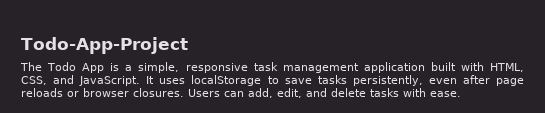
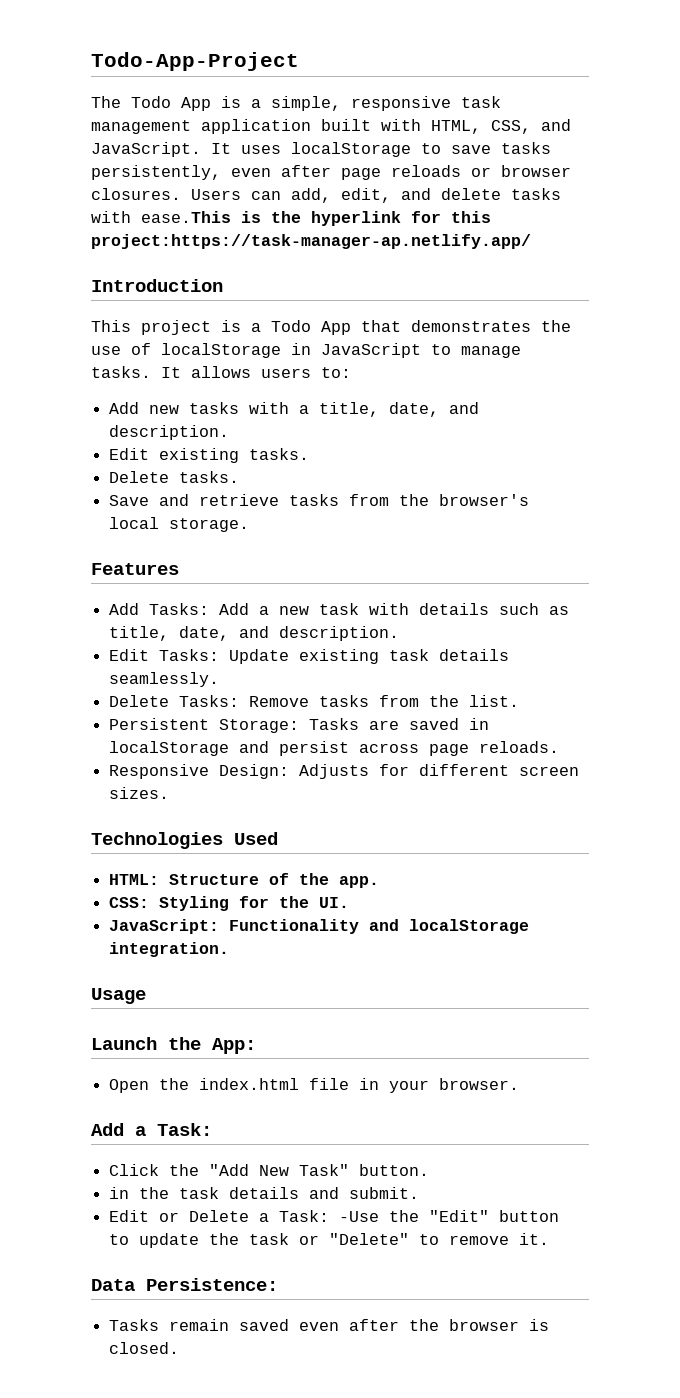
- Users can add, edit, and delete tasks with ease.
+ Users can add, edit, and delete tasks with ease.This is the hyperlink for this project:https://task-manager-ap.netlify.app/
+ Introduction
+ This project is a Todo App that demonstrates the use of localStorage in JavaScript to manage tasks. It allows users to:
+ Add new tasks with a title, date, and description.
+ Edit existing tasks.
+ Delete tasks.
+ Save and retrieve tasks from the browser's local storage.
+ Features
+ Add Tasks: Add a new task with details such as title, date, and description.
+ Edit Tasks: Update existing task details seamlessly.
+ Delete Tasks: Remove tasks from the list.
+ Persistent Storage: Tasks are saved in localStorage and persist across page reloads.
+ Responsive Design: Adjusts for different screen sizes.
+ Technologies Used
+ HTML: Structure of the app.
+ CSS: Styling for the UI.
+ JavaScript: Functionality and localStorage integration.
+ Usage
+ Launch the App:
+ Open the index.html file in your browser.
+ Add a Task:
+ Click the "Add New Task" button.
+ in the task details and submit.
+ Edit or Delete a Task: -Use the "Edit" button to update the task or "Delete" to remove it.
+ Data Persistence:
+ Tasks remain saved even after the browser is closed.

